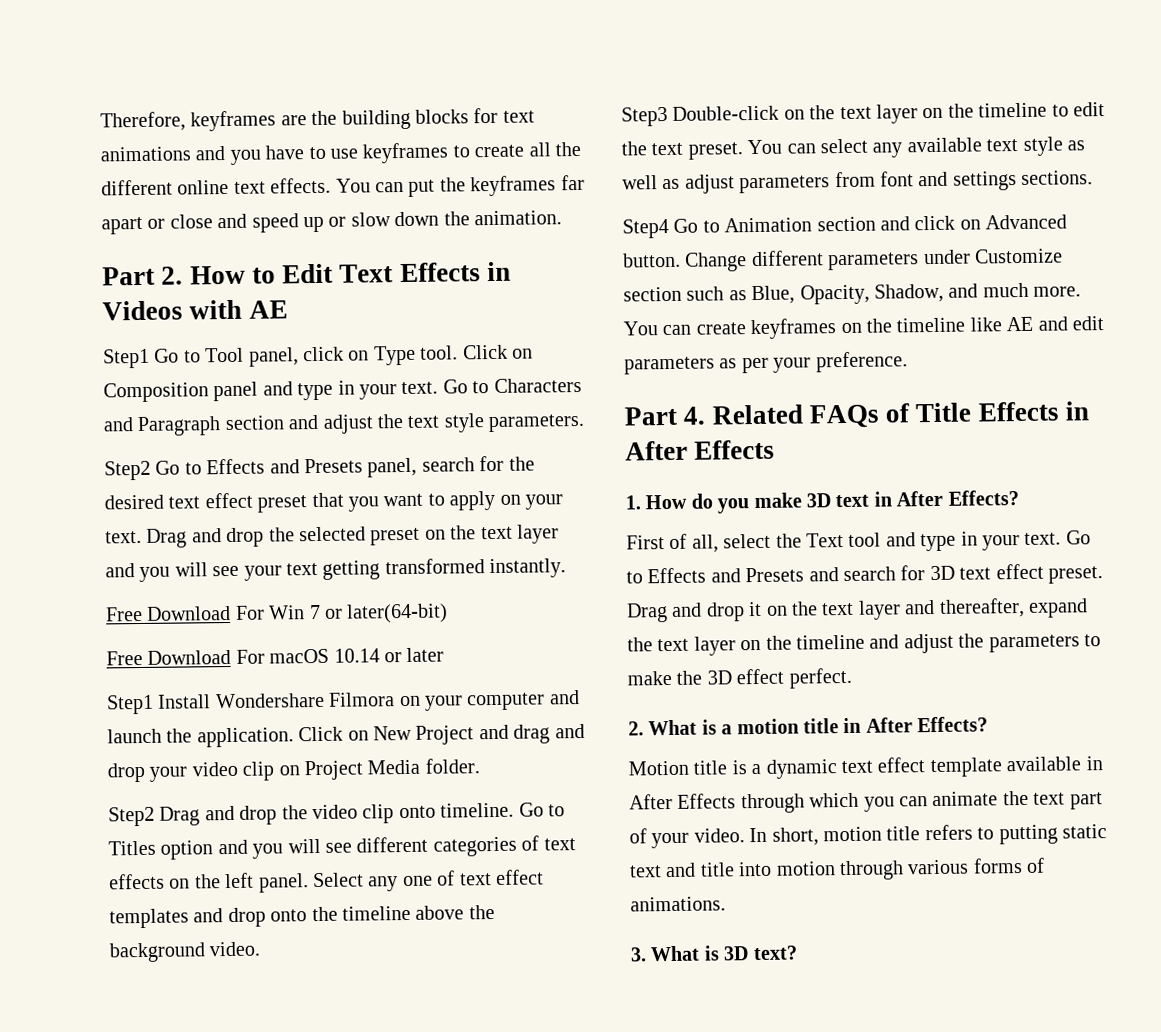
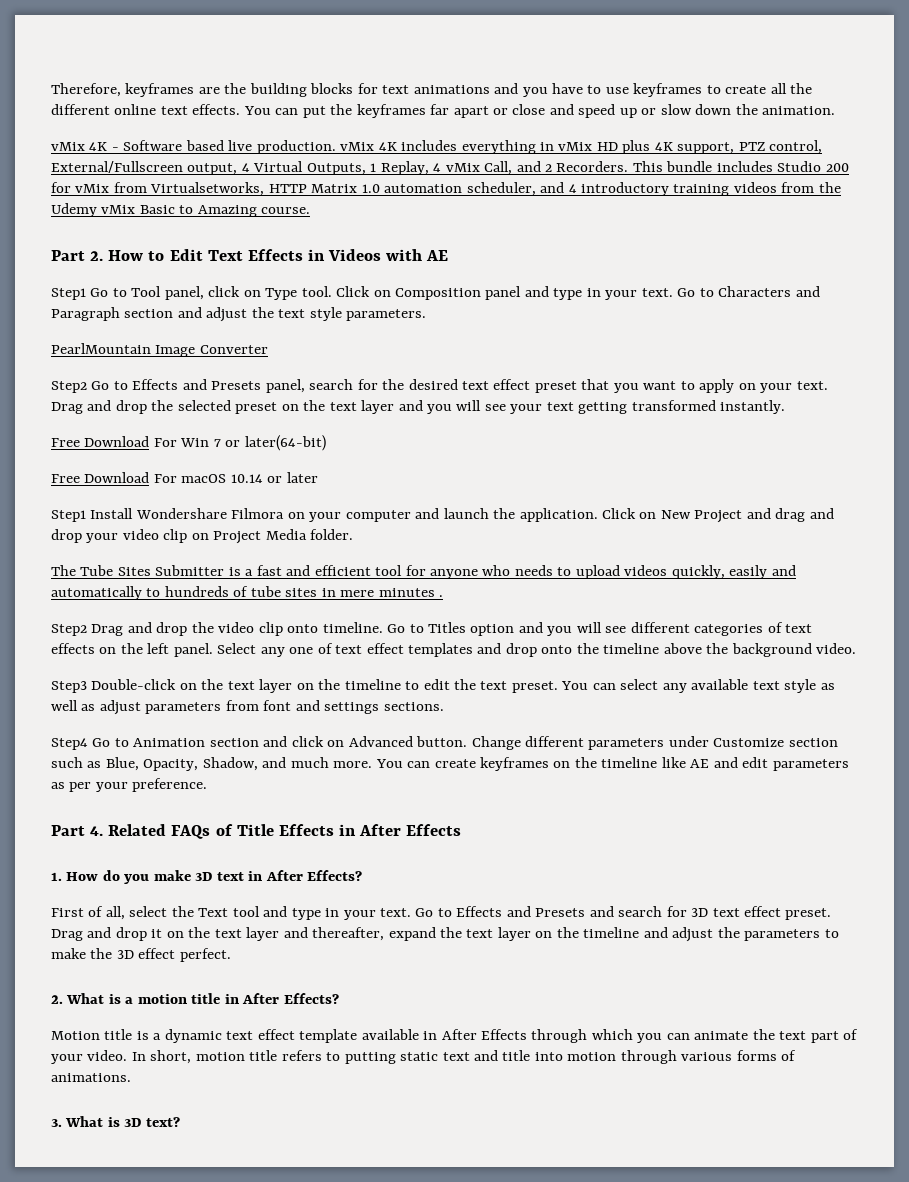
+ vMix 4K - Software based live production. vMix 4K includes everything in vMix HD plus 4K support, PTZ control, External/Fullscreen output, 4 Virtual Outputs, 1 Replay, 4 vMix Call, and 2 Recorders. This bundle includes Studio 200 for vMix from Virtualsetworks, HTTP Matrix 1.0 automation scheduler, and 4 introductory training videos from the Udemy vMix Basic to Amazing course.
+ PearlMountain Image Converter
+ The Tube Sites Submitter is a fast and efficient tool for anyone who needs to upload videos quickly, easily and automatically to hundreds of tube sites in mere minutes .

